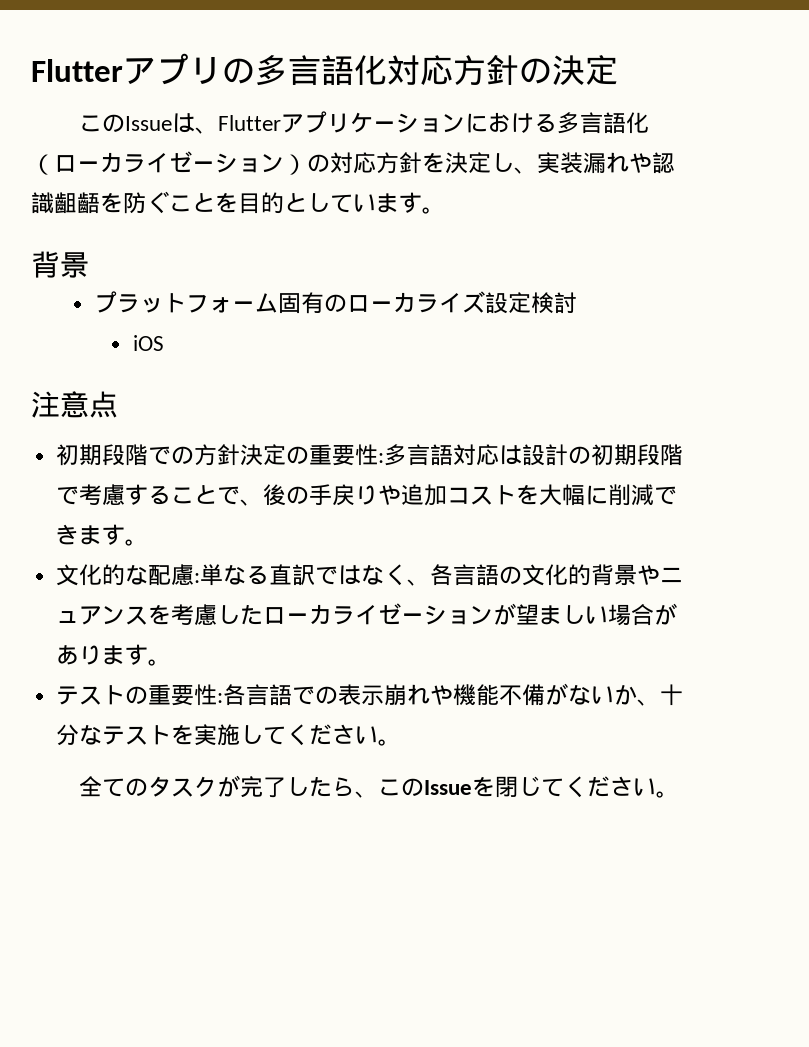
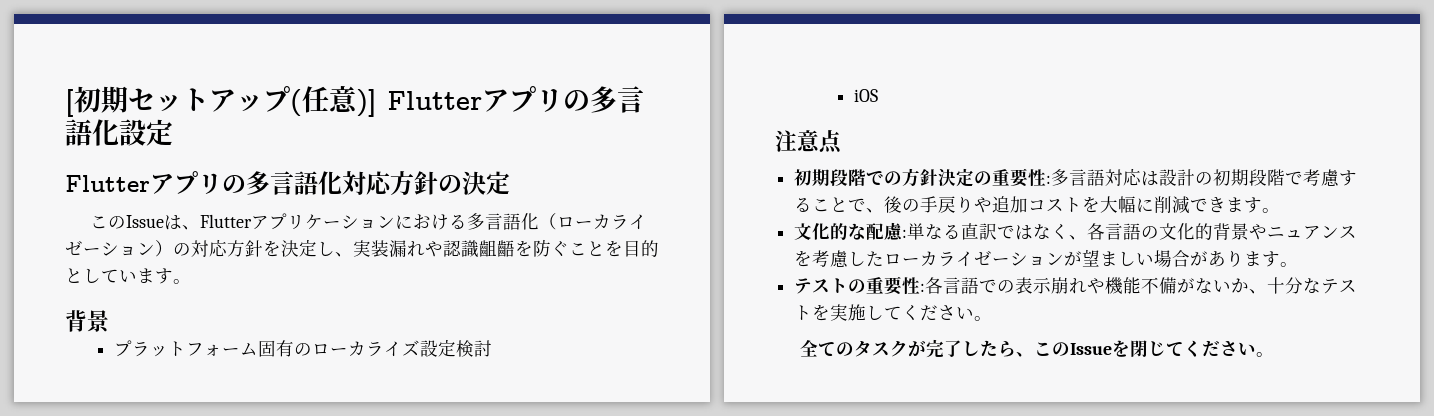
+ [初期セットアップ(任意)] Flutterアプリの多言語化設定

